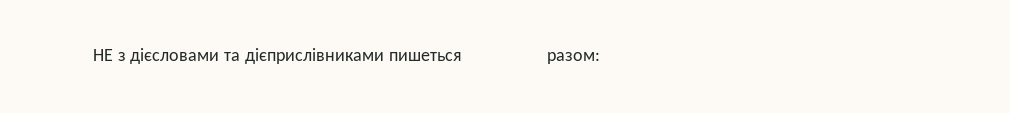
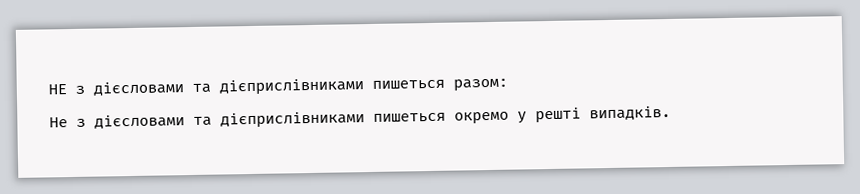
+ Не з дiєсловами та дiєприслiвниками пишеться окремо у рештi випадкiв.

